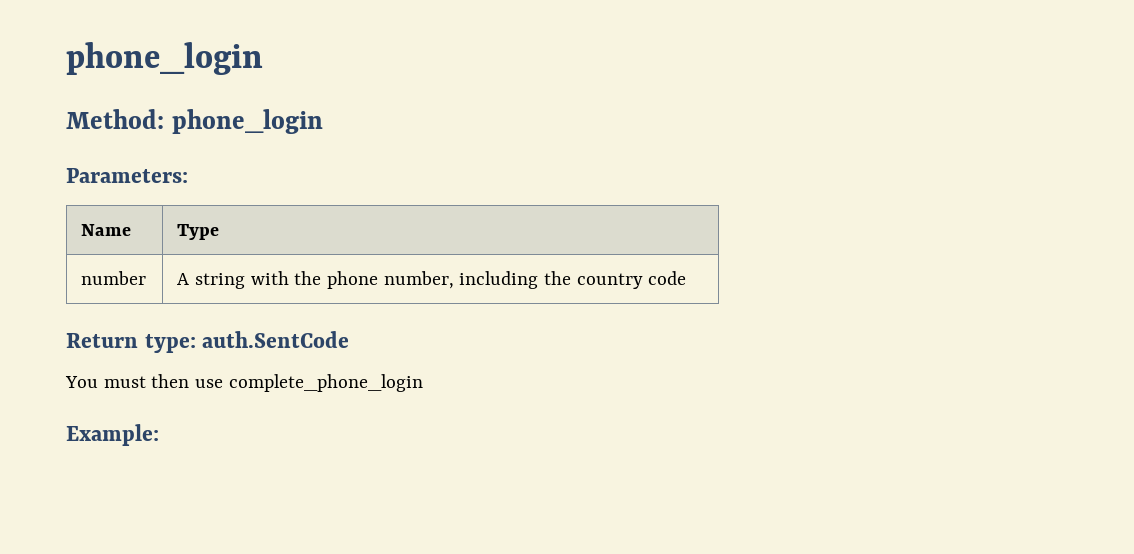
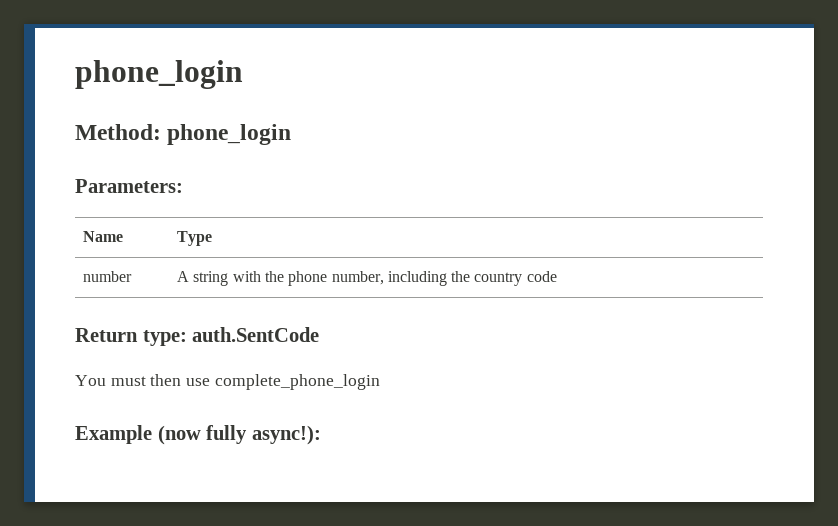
- Example:
+ Example (now fully async!):

